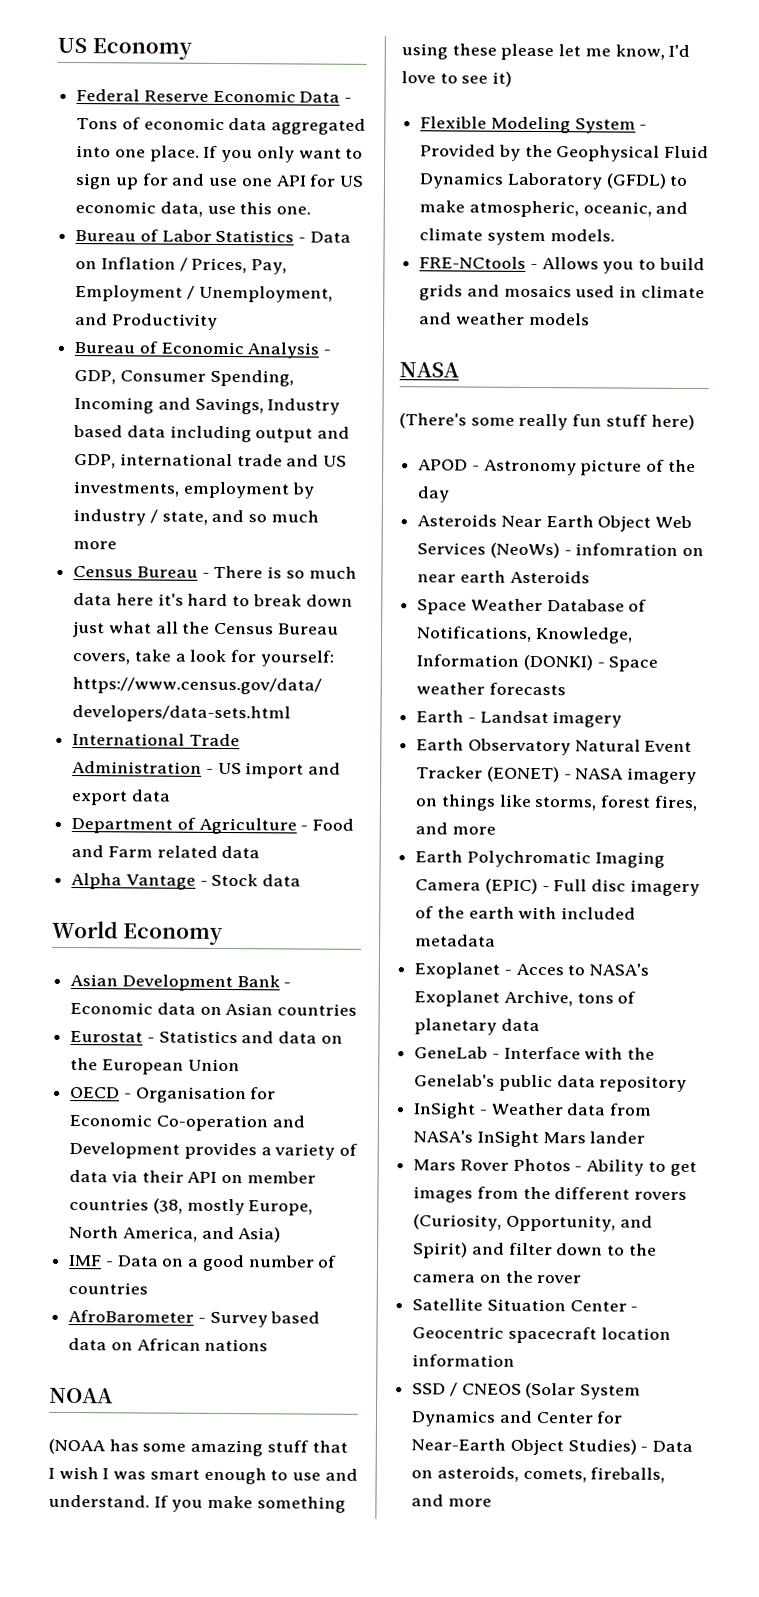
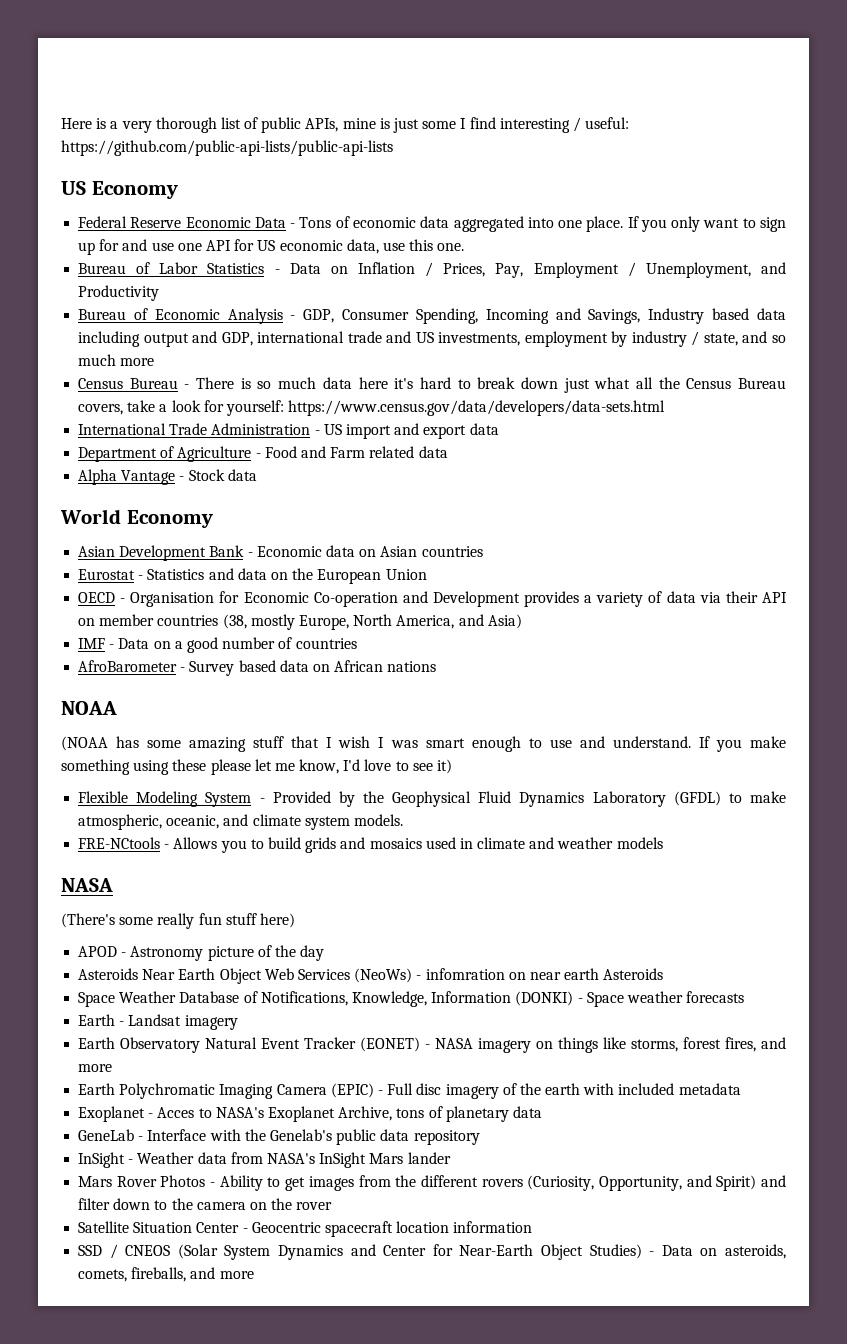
+ Here is a very thorough list of public APIs, mine is just some I find interesting / useful: https://github.com/public-api-lists/public-api-lists

